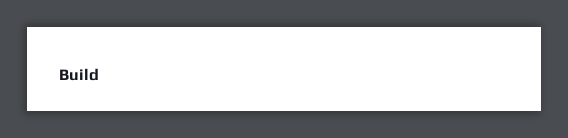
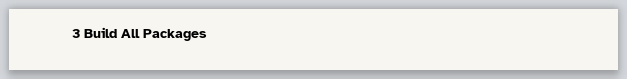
- Build
+ 3 Build All Packages

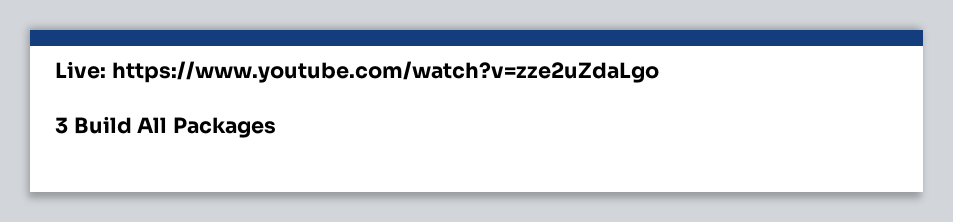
+ Live: https://www.youtube.com/watch?v=zze2uZdaLgo

